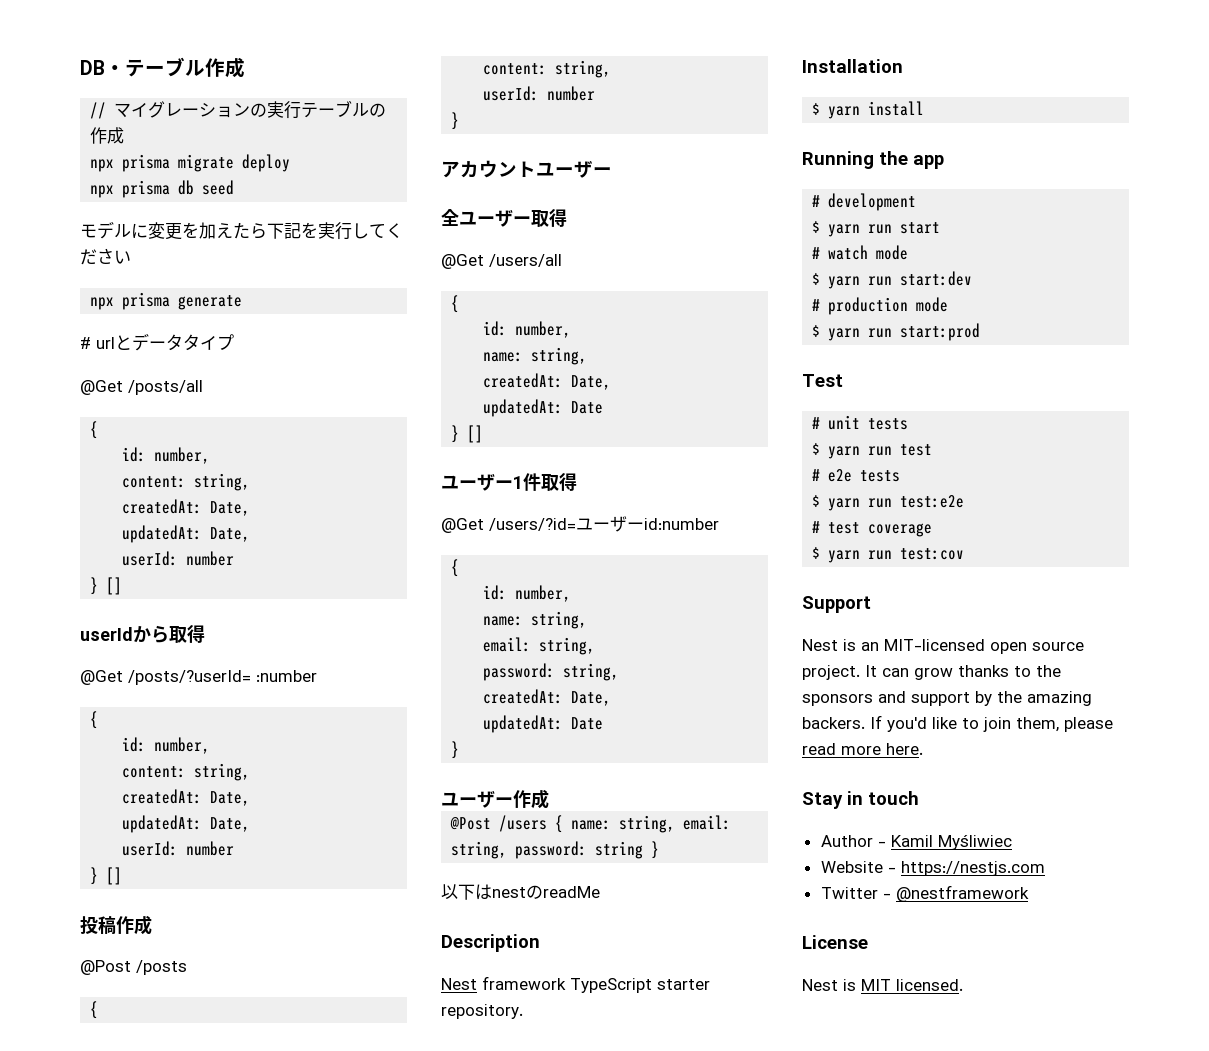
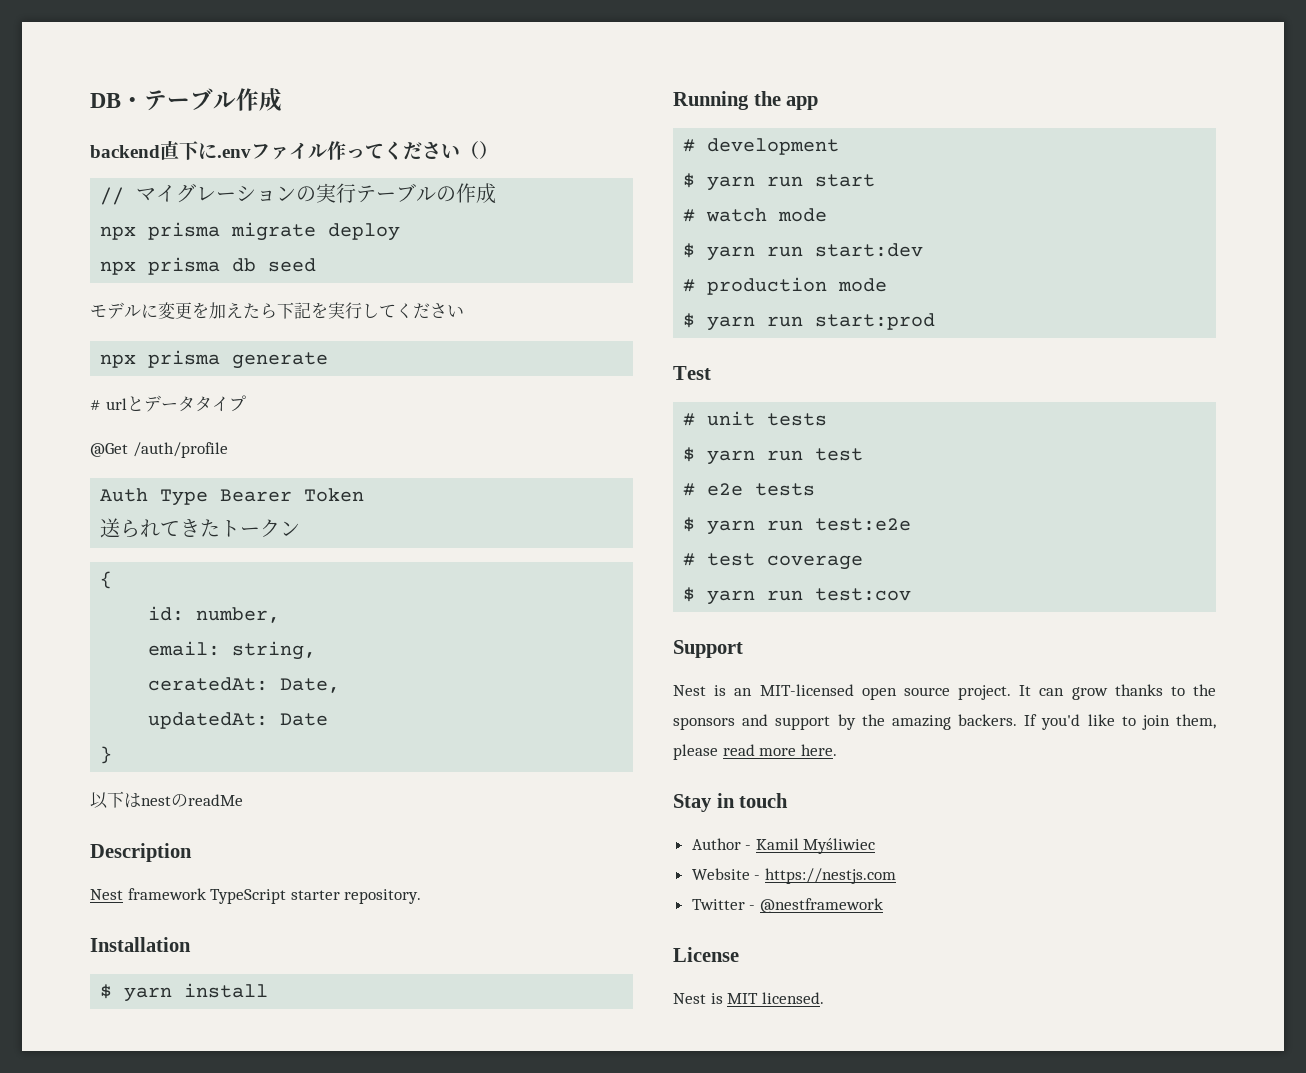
+ backend直下に.envファイル作ってください（）
- @Get /posts/all
+ @Get /auth/profile
+ Auth Type Bearer Token
+ 送られてきたトークン
  {
  id: number,
- content: string,
- createdAt: Date,
- updatedAt: Date,
- userId: number
- } []
- userIdから取得
- @Get /posts/?userId= :number
- {
- id: number,
- content: string,
- createdAt: Date,
- updatedAt: Date,
- userId: number
- } []
- 投稿作成
- @Post /posts
- {
- content: string,
- userId: number
- }
- アカウントユーザー
- 全ユーザー取得
- @Get /users/all
- {
- id: number,
- name: string,
- createdAt: Date,
- updatedAt: Date
- } []
- ユーザー1件取得
- @Get /users/?id=ユーザーid:number
- {
- id: number,
- name: string,
  email: string,
- password: string,
- createdAt: Date,
+ ceratedAt: Date,
  updatedAt: Date
  }
- ユーザー作成
- @Post /users { name: string, email: string, password: string }

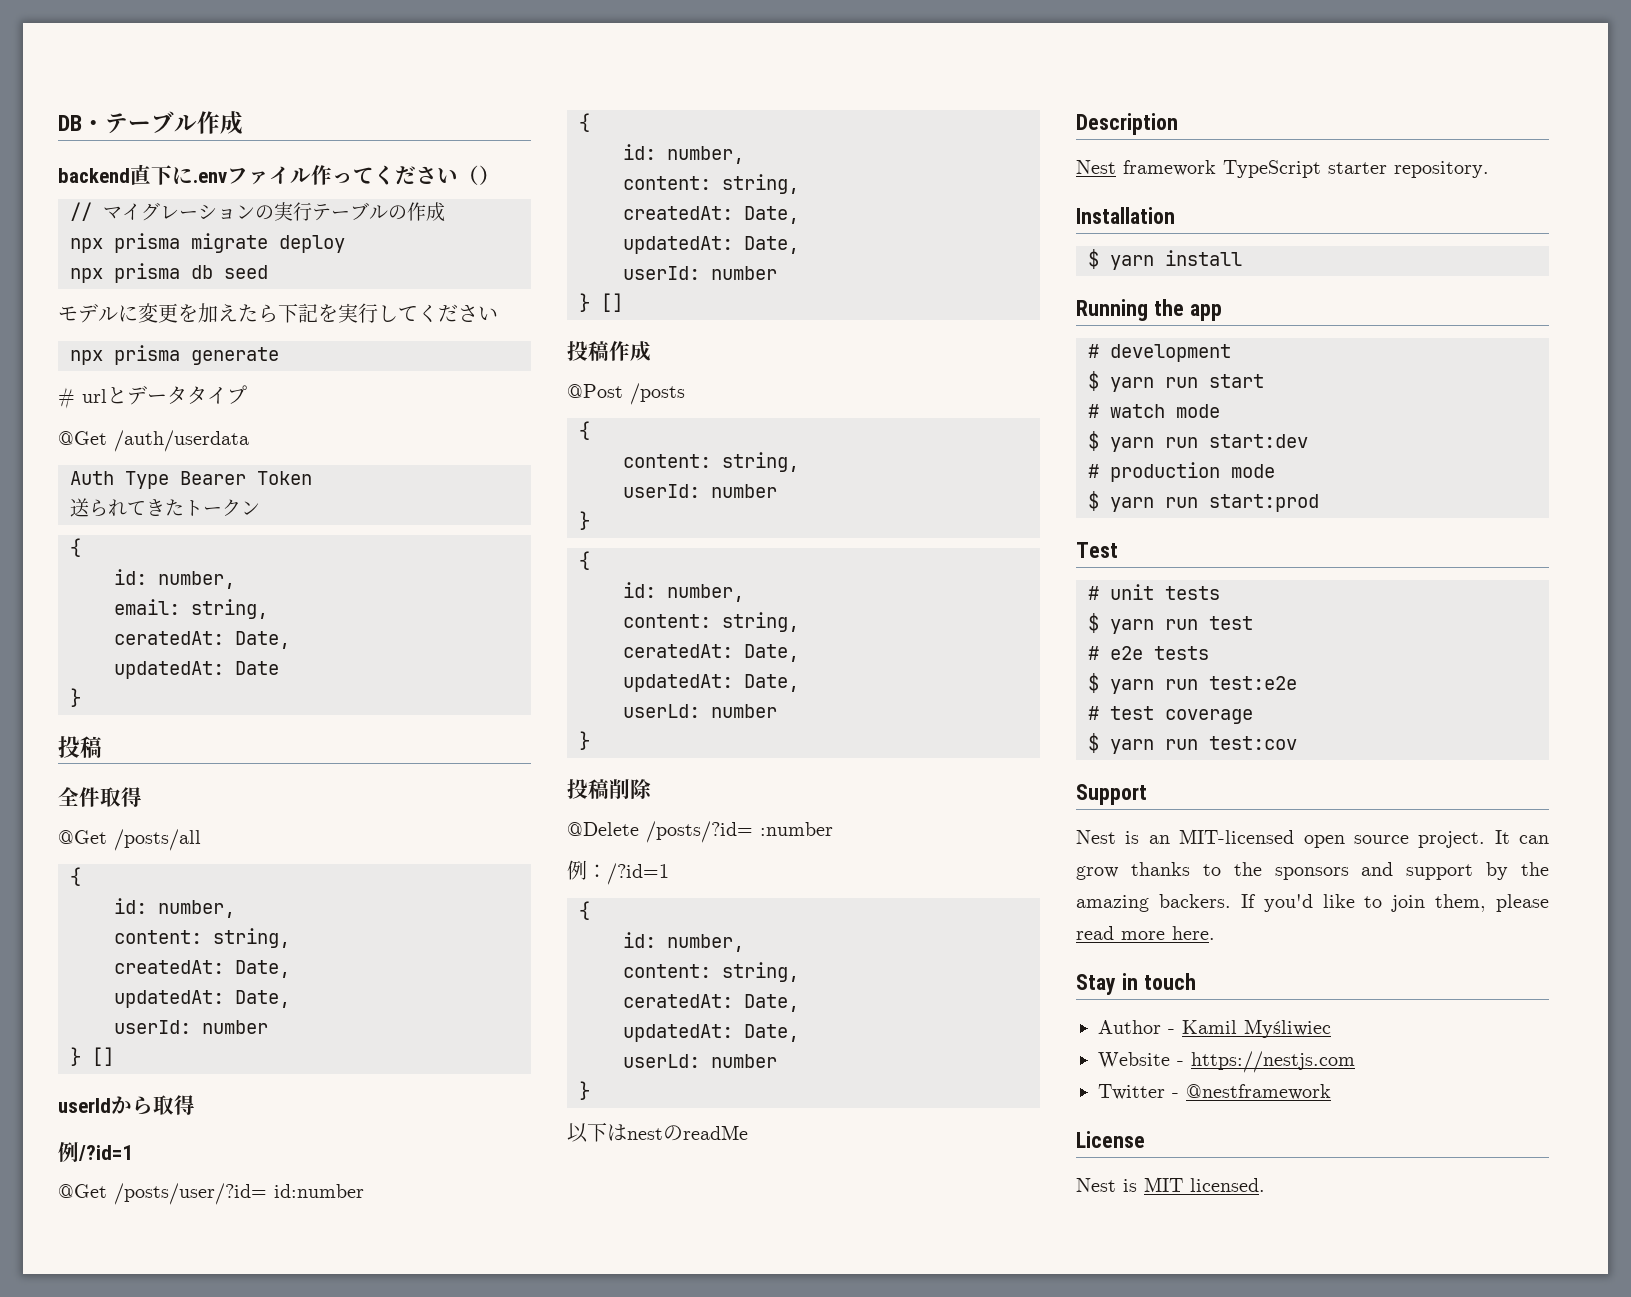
- @Get /auth/profile
+ @Get /auth/userdata
  updatedAt: Date
+ }
+ 投稿
+ 全件取得
+ @Get /posts/all
+ {
+ id: number,
+ content: string,
+ createdAt: Date,
+ updatedAt: Date,
+ userId: number
+ } []
+ userIdから取得
+ 例/?id=1
+ @Get /posts/user/?id= id:number
+ {
+ id: number,
+ content: string,
+ createdAt: Date,
+ updatedAt: Date,
+ userId: number
+ } []
+ 投稿作成
+ @Post /posts
+ {
+ content: string,
+ userId: number
+ }
+ {
+ id: number,
+ content: string,
+ ceratedAt: Date,
+ updatedAt: Date,
+ userLd: number
+ }
+ 投稿削除
+ @Delete /posts/?id= :number
+ 例：/?id=1
+ {
+ id: number,
+ content: string,
+ ceratedAt: Date,
+ updatedAt: Date,
+ userLd: number

